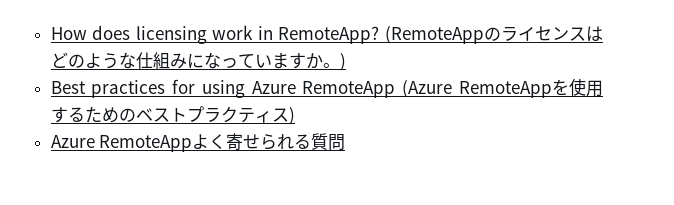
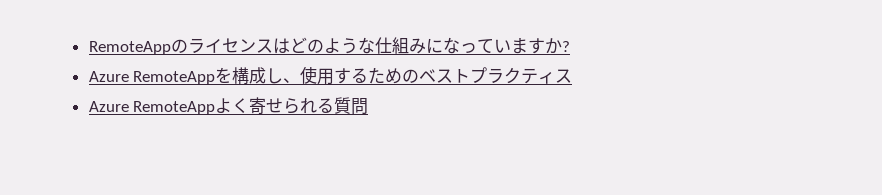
- How does licensing work in RemoteApp? (RemoteAppのライセンスはどのような仕組みになっていますか。)
- Best practices for using Azure RemoteApp (Azure RemoteAppを使用するためのベストプラクティス)
+ RemoteAppのライセンスはどのような仕組みになっていますか?
+ Azure RemoteAppを構成し、使用するためのベストプラクティス

